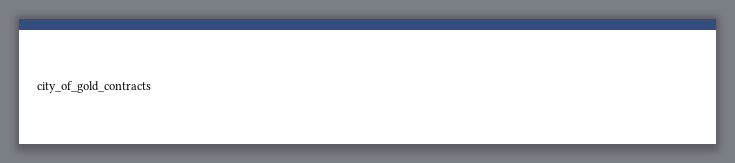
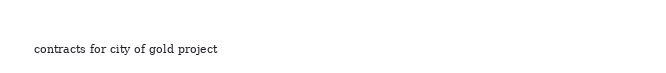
- city_of_gold_contracts
+ contracts for city of gold project

